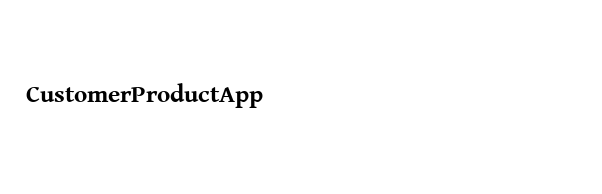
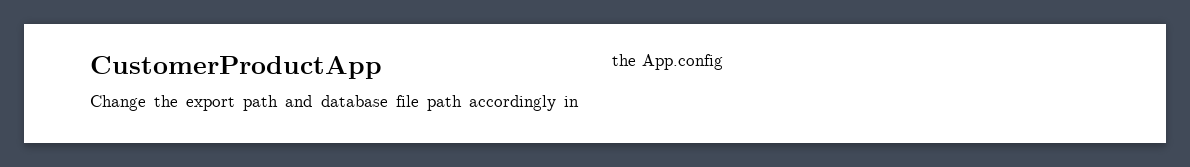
+ Change the export path and database file path accordingly in the App.config

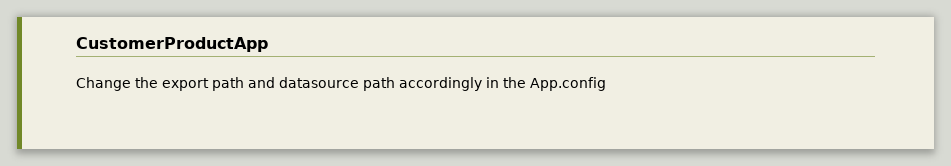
- Change the export path and database file path accordingly in the App.config
+ Change the export path and datasource path accordingly in the App.config

